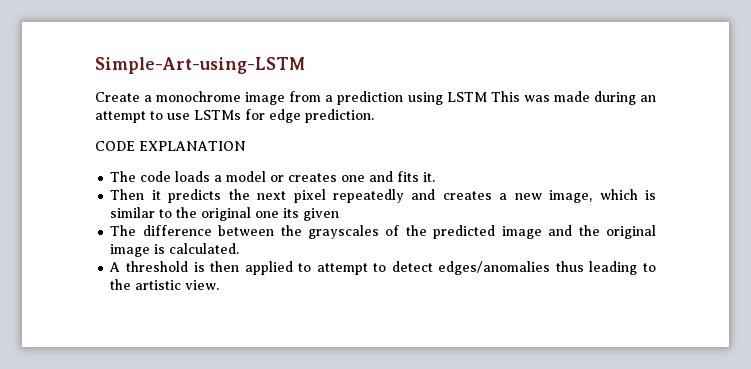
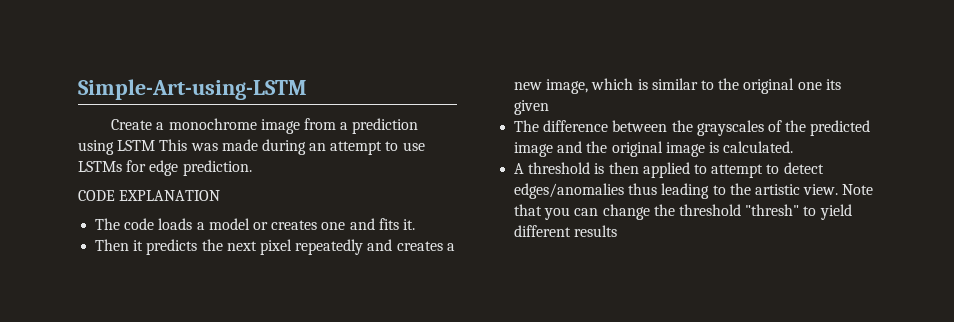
+ Note that you can change the threshold "thresh" to yield different results

